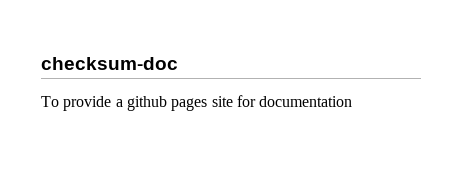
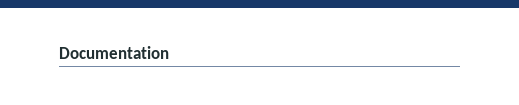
- checksum-doc
- To provide a github pages site for documentation
+ Documentation

